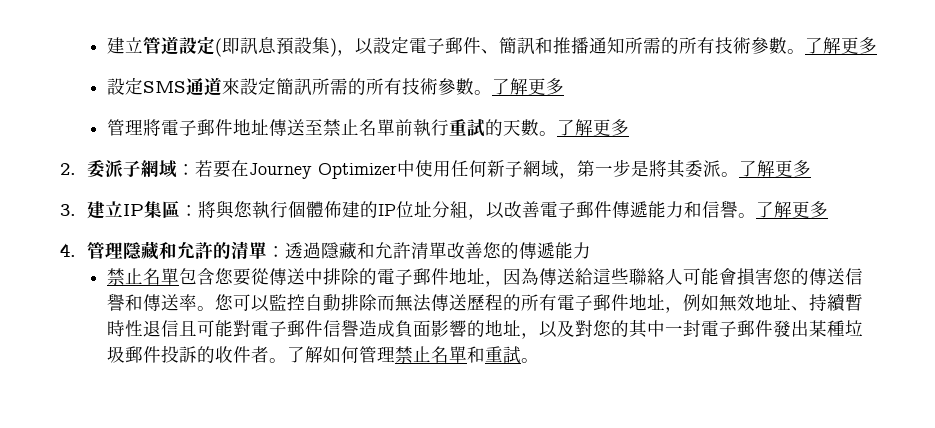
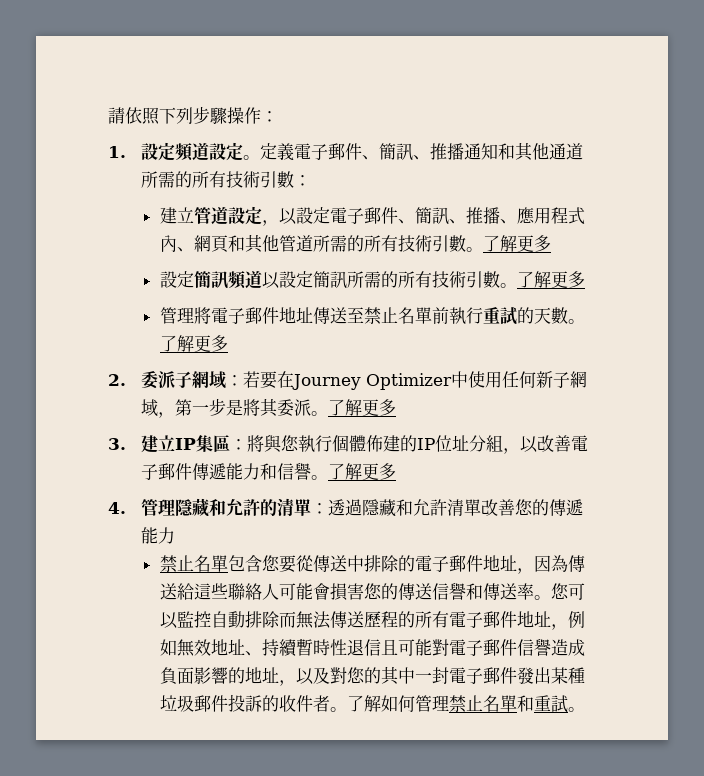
- 建立管道設定(即訊息預設集)，以設定電子郵件、簡訊和推播通知所需的所有技術參數。
+ 請依照下列步驟操作：
+ 1.設定頻道設定。定義電子郵件、簡訊、推播通知和其他通道所需的所有技術引數：
+ 建立管道設定，以設定電子郵件、簡訊、推播、應用程式內、網頁和其他管道所需的所有技術引數。
- 設定SMS通道來設定簡訊所需的所有技術參數。
+ 設定簡訊頻道以設定簡訊所需的所有技術引數。

